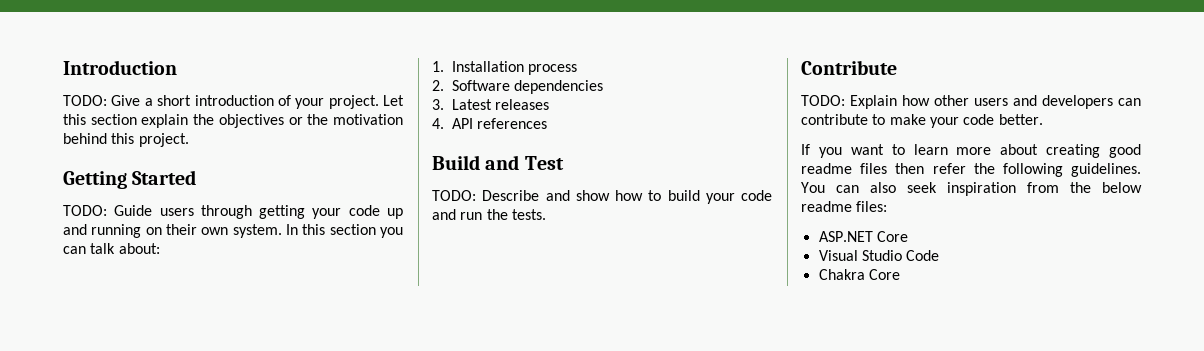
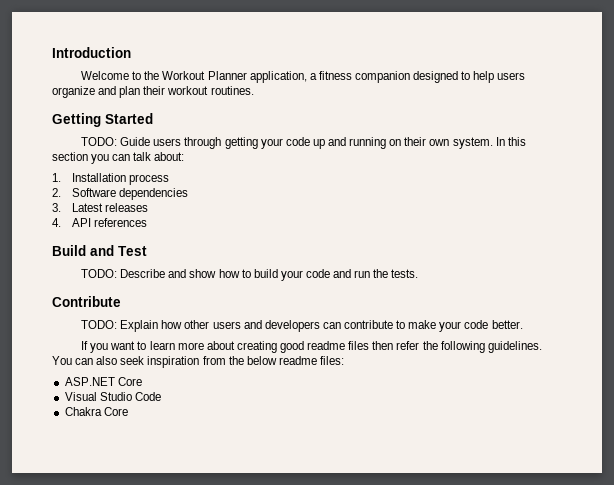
- TODO: Give a short introduction of your project. Let this section explain the objectives or the motivation behind this project.
+ Welcome to the Workout Planner application, a fitness companion designed to help users organize and plan their workout routines.

